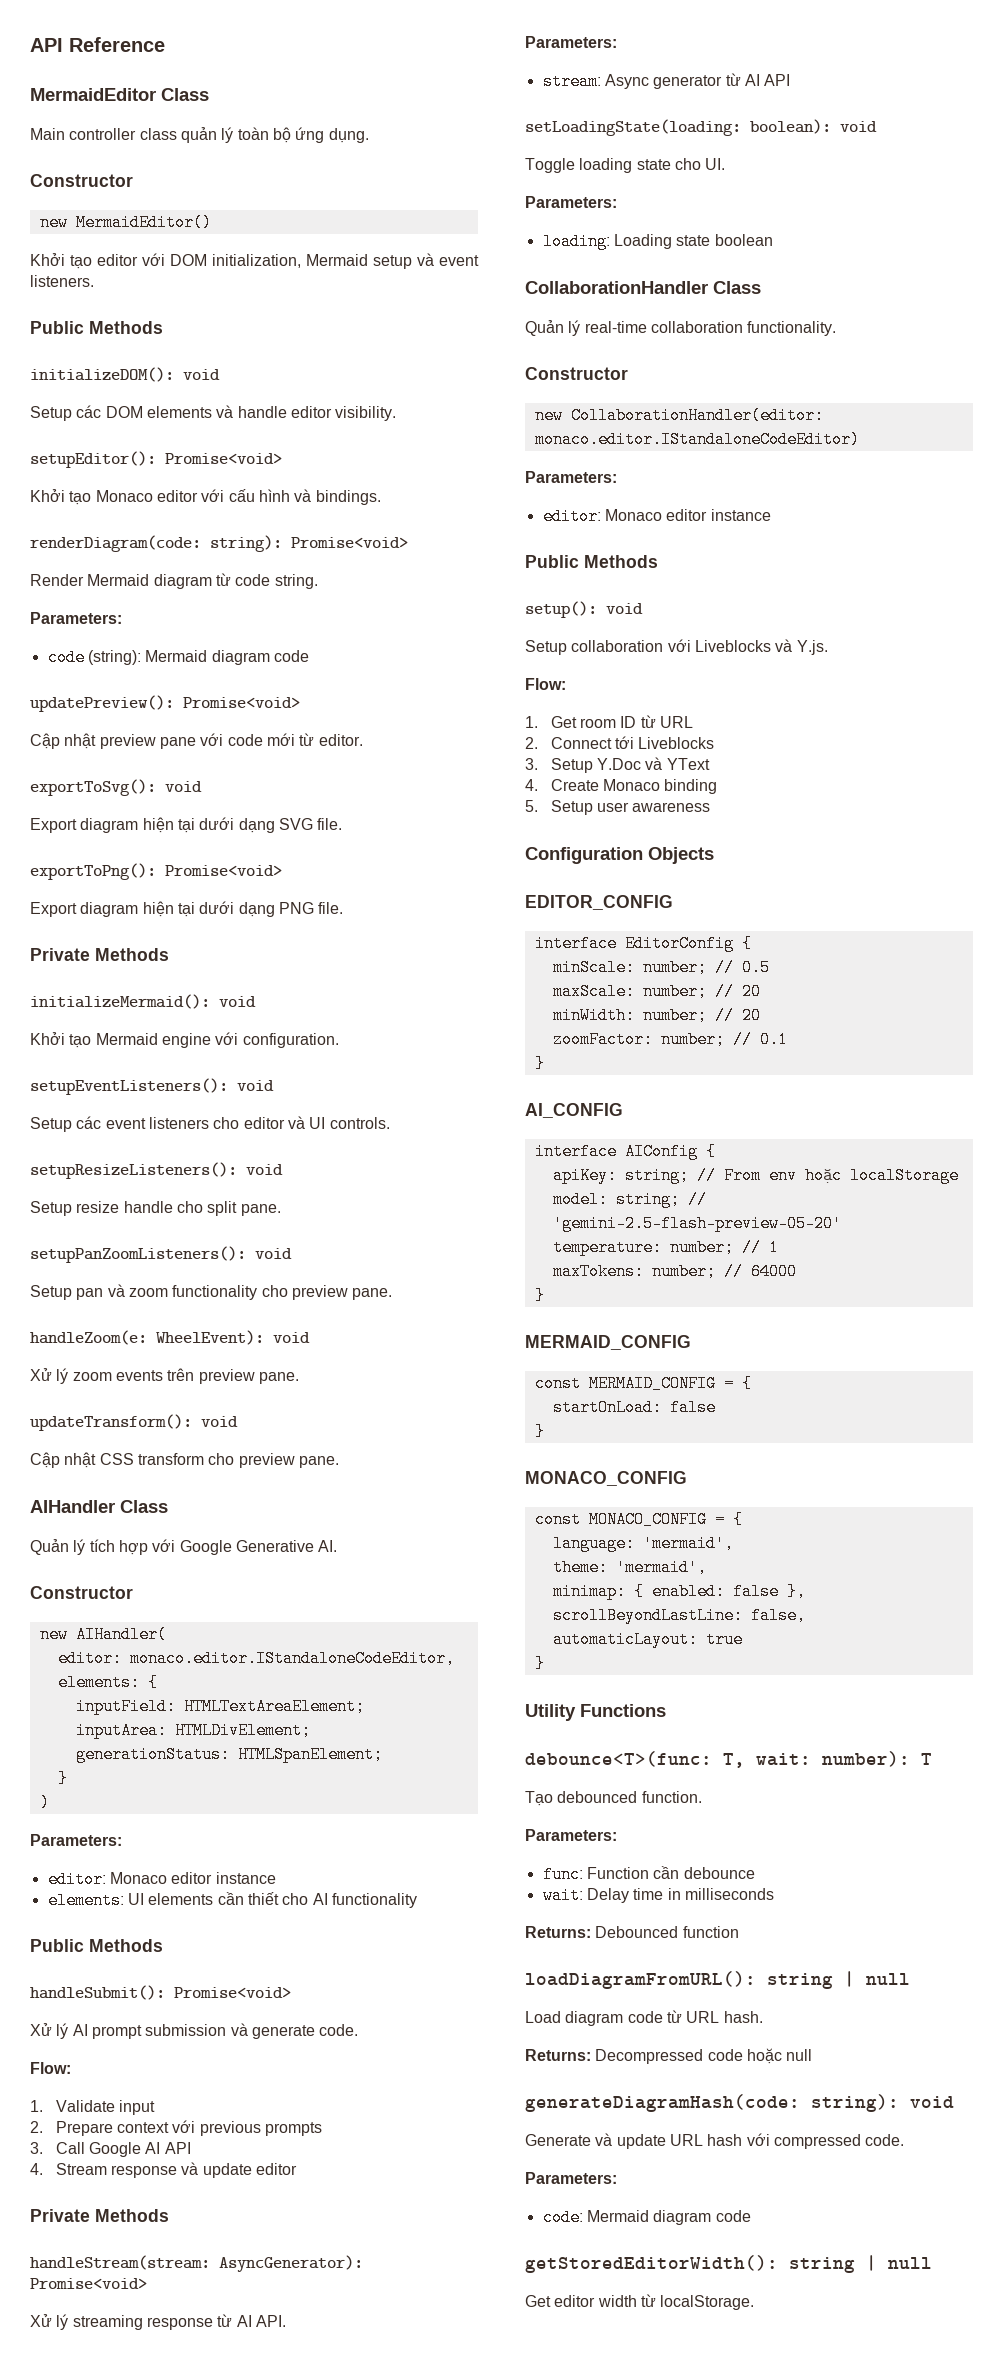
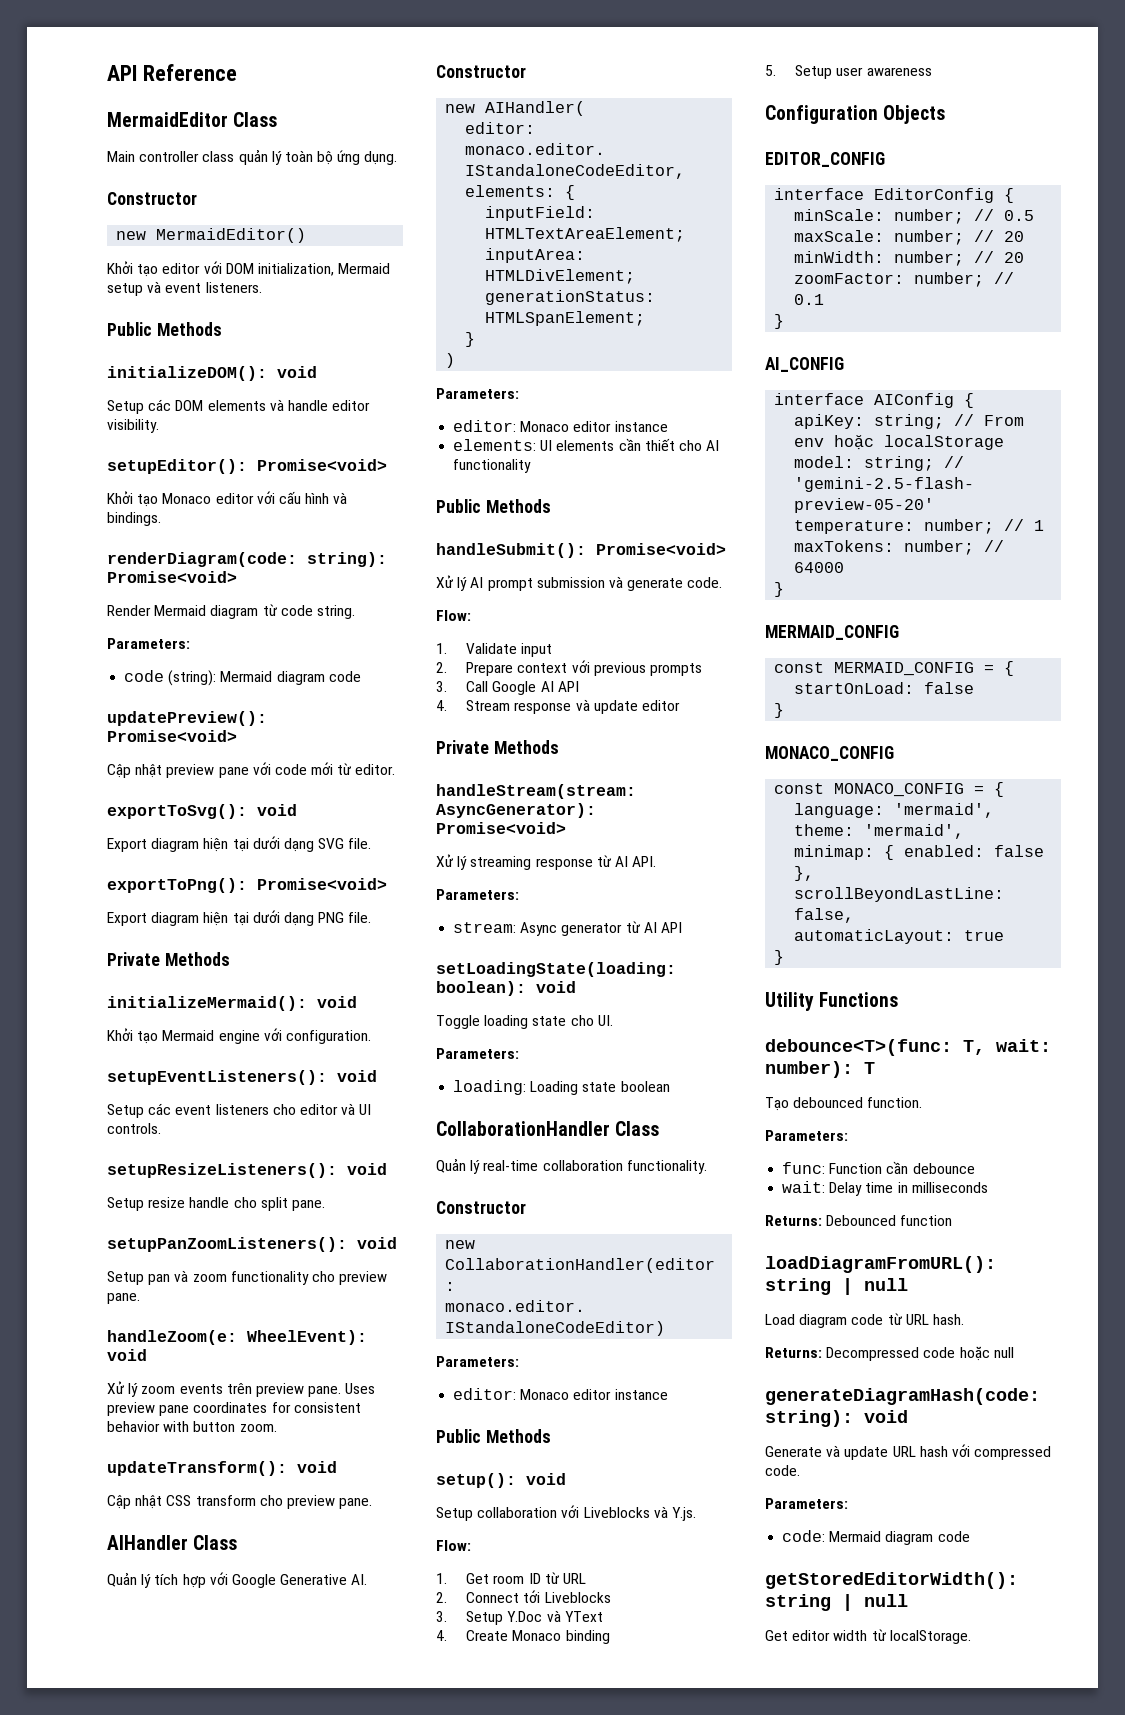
+ Uses preview pane coordinates for consistent behavior with button zoom.

